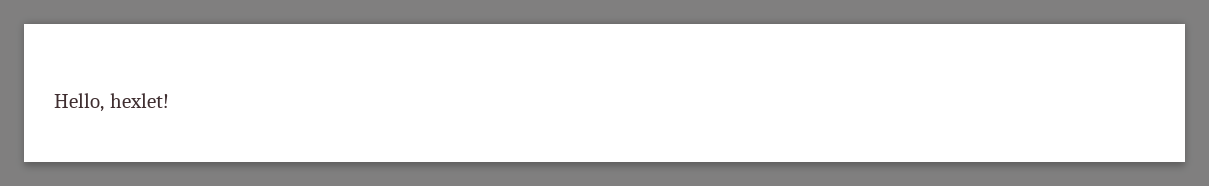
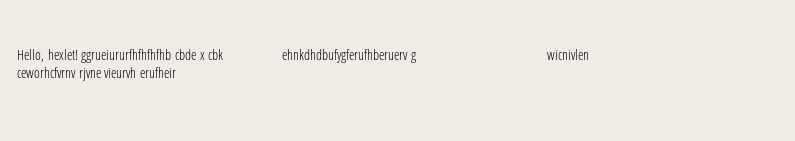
- Hello, hexlet!
+ Hello, hexlet! ggrueiururfhfhfhfhb cbde x cbk ceworhcfvrnv rjvne vieurvh erufheir ehnkdhdbufygferufhberuerv g
+ wicnivlen

